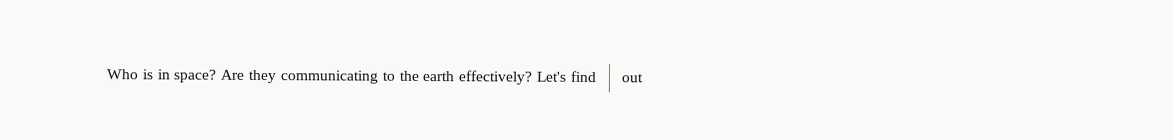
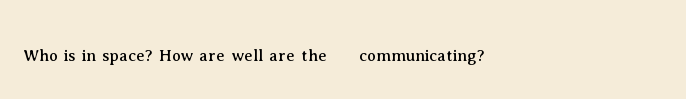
- Are they communicating to the earth effectively? Let's find out
+ How are well are the communicating?

